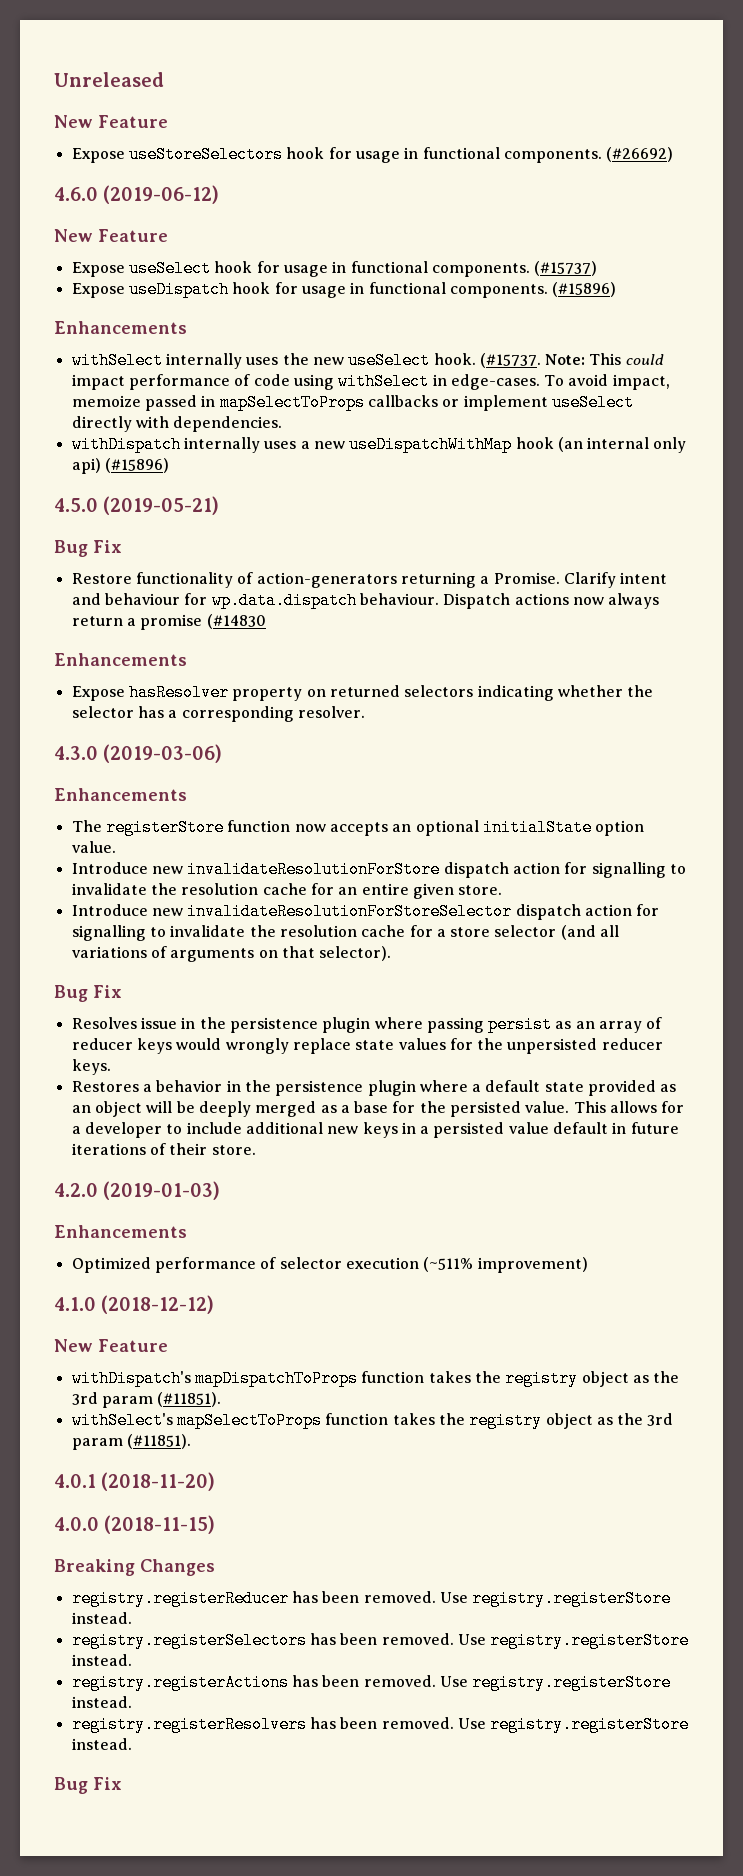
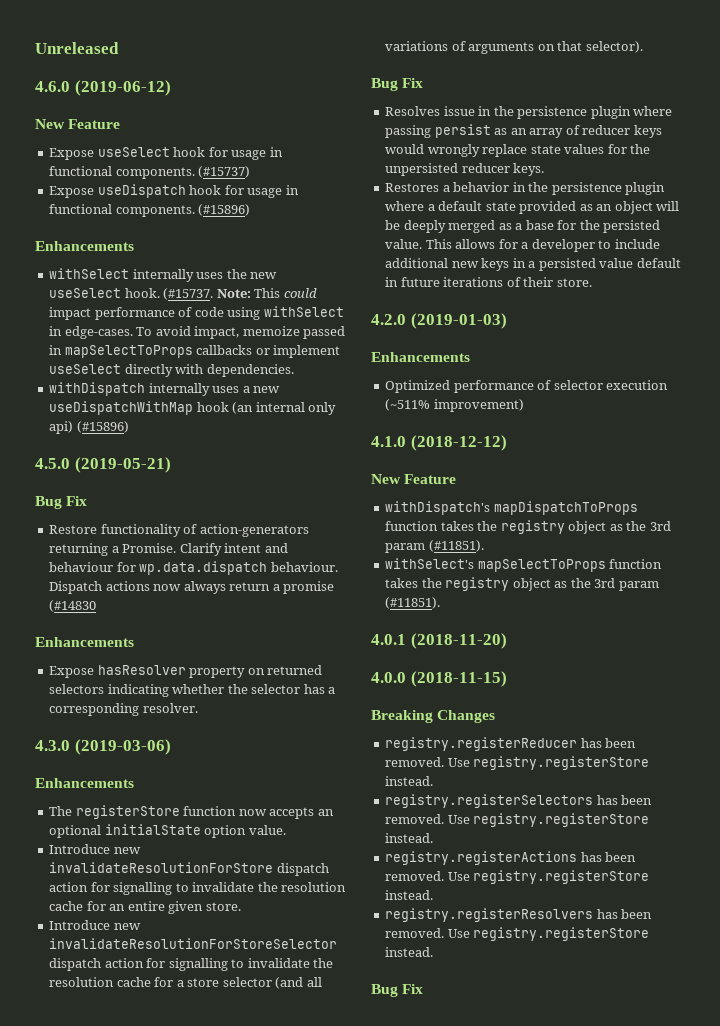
  Unreleased
- New Feature
- Expose useStoreSelectors hook for usage in functional components. (#26692)

